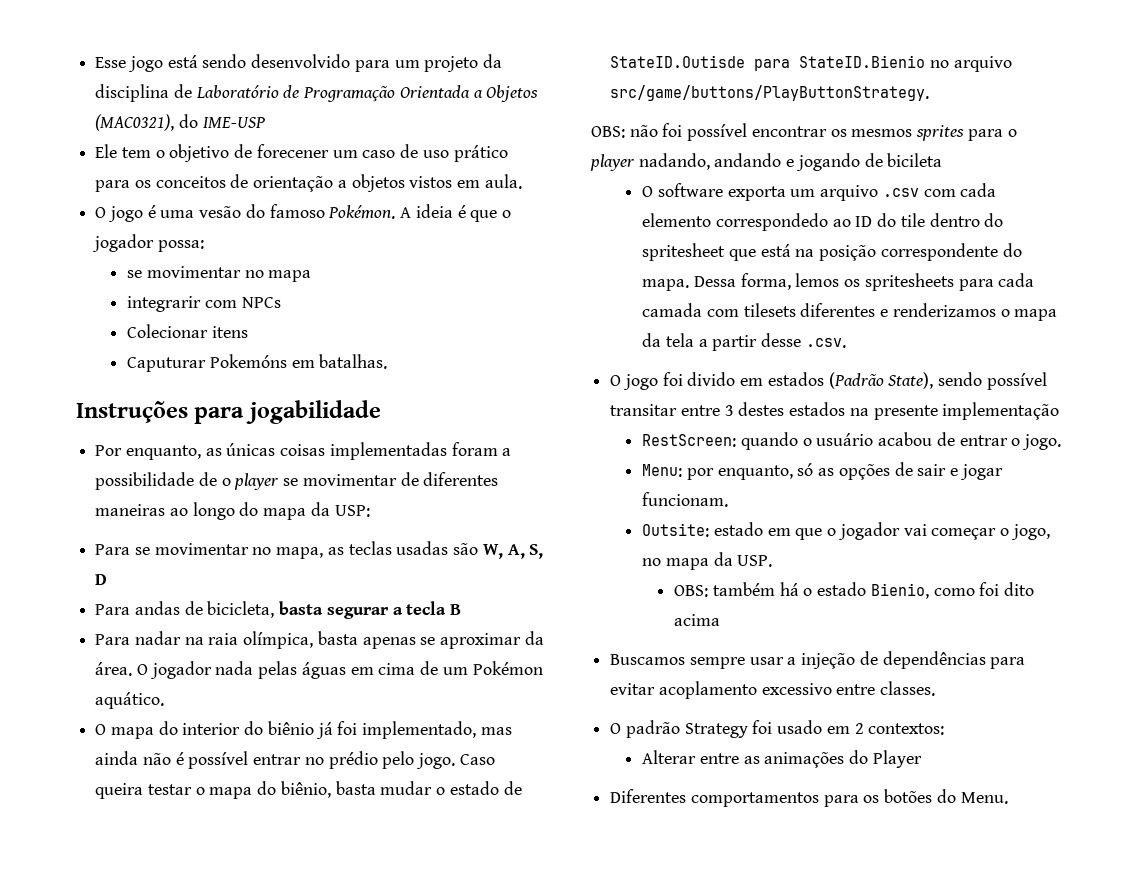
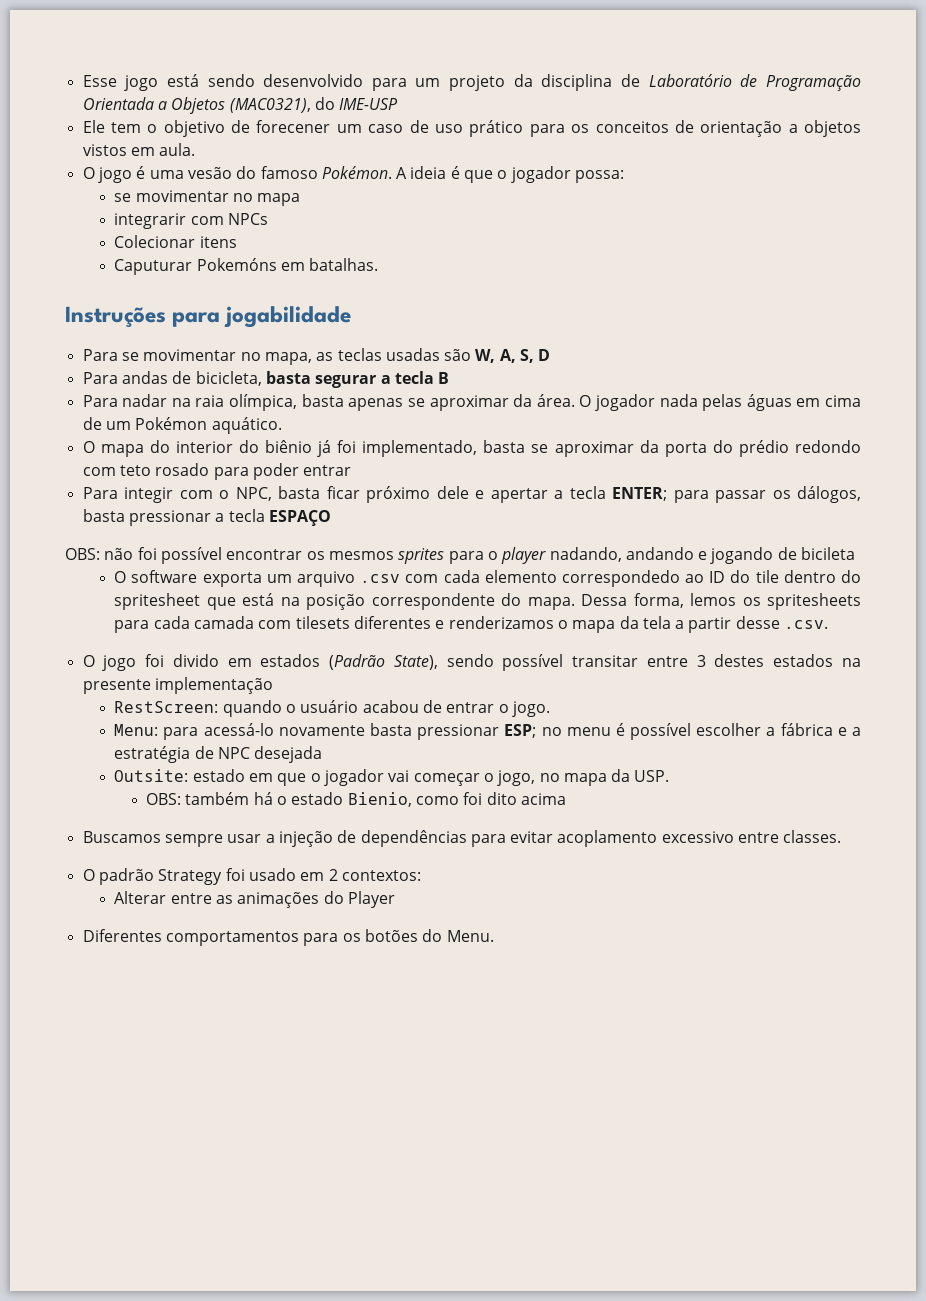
- Por enquanto, as únicas coisas implementadas foram a possibilidade de o player se movimentar de diferentes maneiras ao longo do mapa da USP:
- O mapa do interior do biênio já foi implementado, mas ainda não é possível entrar no prédio pelo jogo. Caso queira testar o mapa do biênio, basta mudar o estado de StateID.Outisde para StateID.Bienio no arquivo src/game/buttons/PlayButtonStrategy.
+ O mapa do interior do biênio já foi implementado, basta se aproximar da porta do prédio redondo com teto rosado para poder entrar
+ Para integir com o NPC, basta ficar próximo dele e apertar a tecla ENTER; para passar os dálogos, basta pressionar a tecla ESPAÇO
- Menu: por enquanto, só as opções de sair e jogar funcionam.
+ Menu: para acessá-lo novamente basta pressionar ESP; no menu é possível escolher a fábrica e a estratégia de NPC desejada

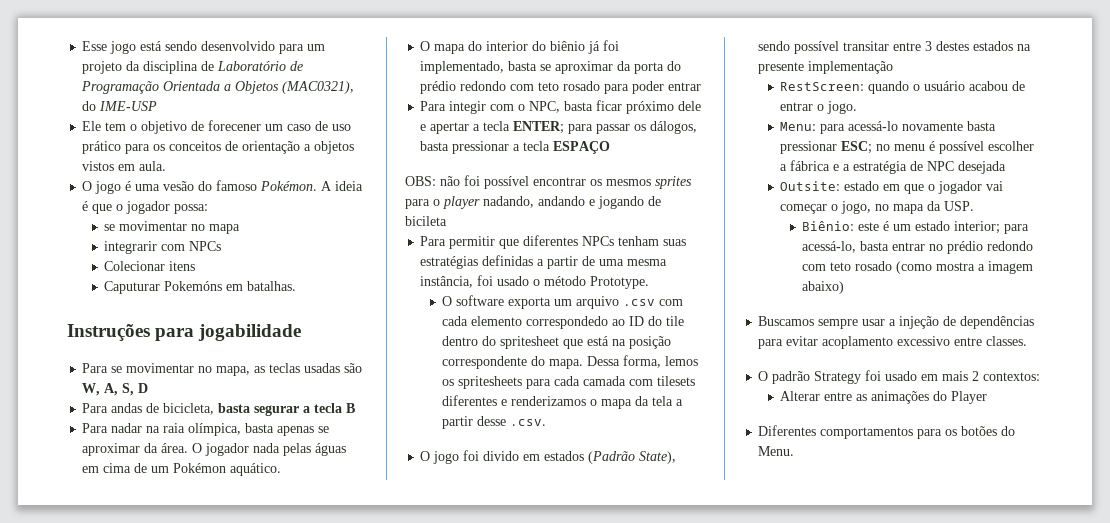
+ Para permitir que diferentes NPCs tenham suas estratégias definidas a partir de uma mesma instância, foi usado o método Prototype.
- Menu: para acessá-lo novamente basta pressionar ESP; no menu é possível escolher a fábrica e a estratégia de NPC desejada
+ Menu: para acessá-lo novamente basta pressionar ESC; no menu é possível escolher a fábrica e a estratégia de NPC desejada
- OBS: também há o estado Bienio, como foi dito acima
+ Biênio: este é um estado interior; para acessá-lo, basta entrar no prédio redondo com teto rosado (como mostra a imagem abaixo)
- O padrão Strategy foi usado em 2 contextos:
+ O padrão Strategy foi usado em mais 2 contextos:

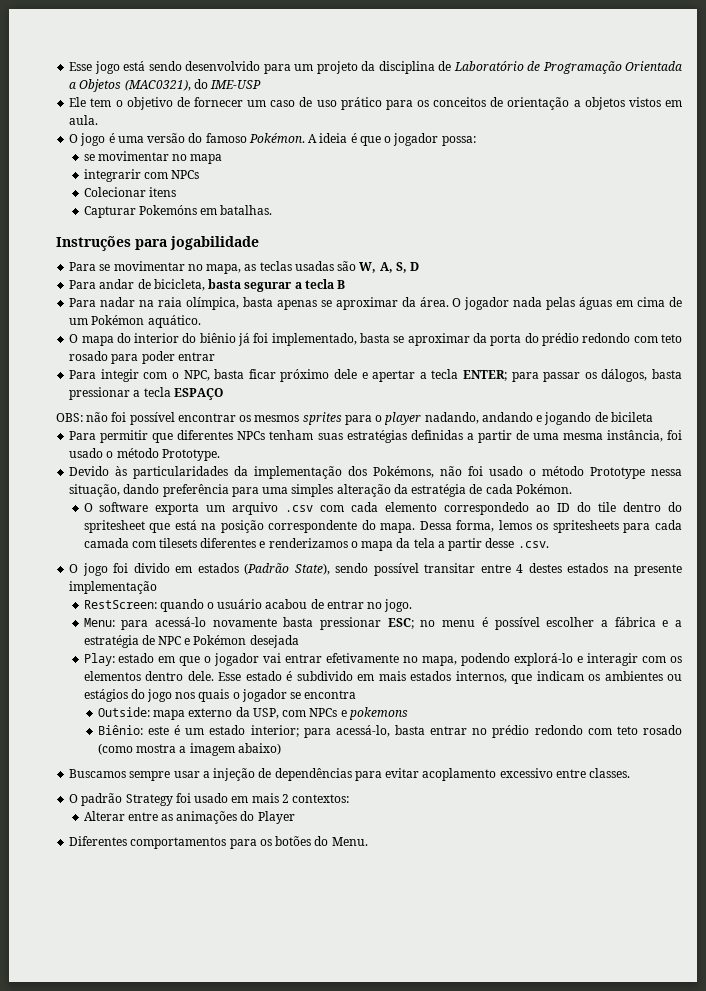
- Ele tem o objetivo de forecener um caso de uso prático para os conceitos de orientação a objetos vistos em aula.
+ Ele tem o objetivo de fornecer um caso de uso prático para os conceitos de orientação a objetos vistos em aula.
- O jogo é uma vesão do famoso Pokémon.
+ O jogo é uma versão do famoso Pokémon.
- Caputurar Pokemóns em batalhas.
+ Capturar Pokemóns em batalhas.
- Para andas de bicicleta, basta segurar a tecla B
+ Para andar de bicicleta, basta segurar a tecla B
+ Devido às particularidades da implementação dos Pokémons, não foi usado o método Prototype nessa situação, dando preferência para uma simples alteração da estratégia de cada Pokémon.
- O jogo foi divido em estados (Padrão State), sendo possível transitar entre 3 destes estados na presente implementação
+ O jogo foi divido em estados (Padrão State), sendo possível transitar entre 4 destes estados na presente implementação
- RestScreen: quando o usuário acabou de entrar o jogo.
+ RestScreen: quando o usuário acabou de entrar no jogo.
- Menu: para acessá-lo novamente basta pressionar ESC; no menu é possível escolher a fábrica e a estratégia de NPC desejada
+ Menu: para acessá-lo novamente basta pressionar ESC; no menu é possível escolher a fábrica e a estratégia de NPC e Pokémon desejada
- Outsite: estado em que o jogador vai começar o jogo, no mapa da USP.
+ Play: estado em que o jogador vai entrar efetivamente no mapa, podendo explorá-lo e interagir com os elementos dentro dele. Esse estado é subdivido em mais estados internos, que indicam os ambientes ou estágios do jogo nos quais o jogador se encontra
+ Outside: mapa externo da USP, com NPCs e pokemons

